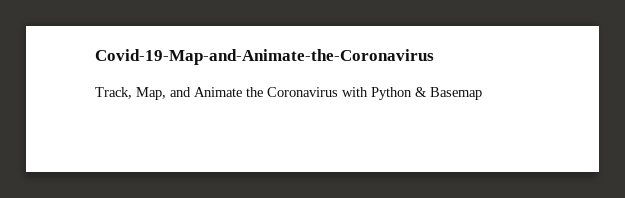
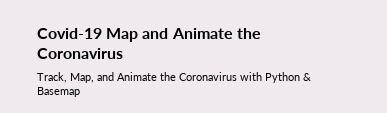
- Covid-19-Map-and-Animate-the-Coronavirus
+ Covid-19 Map and Animate the Coronavirus

